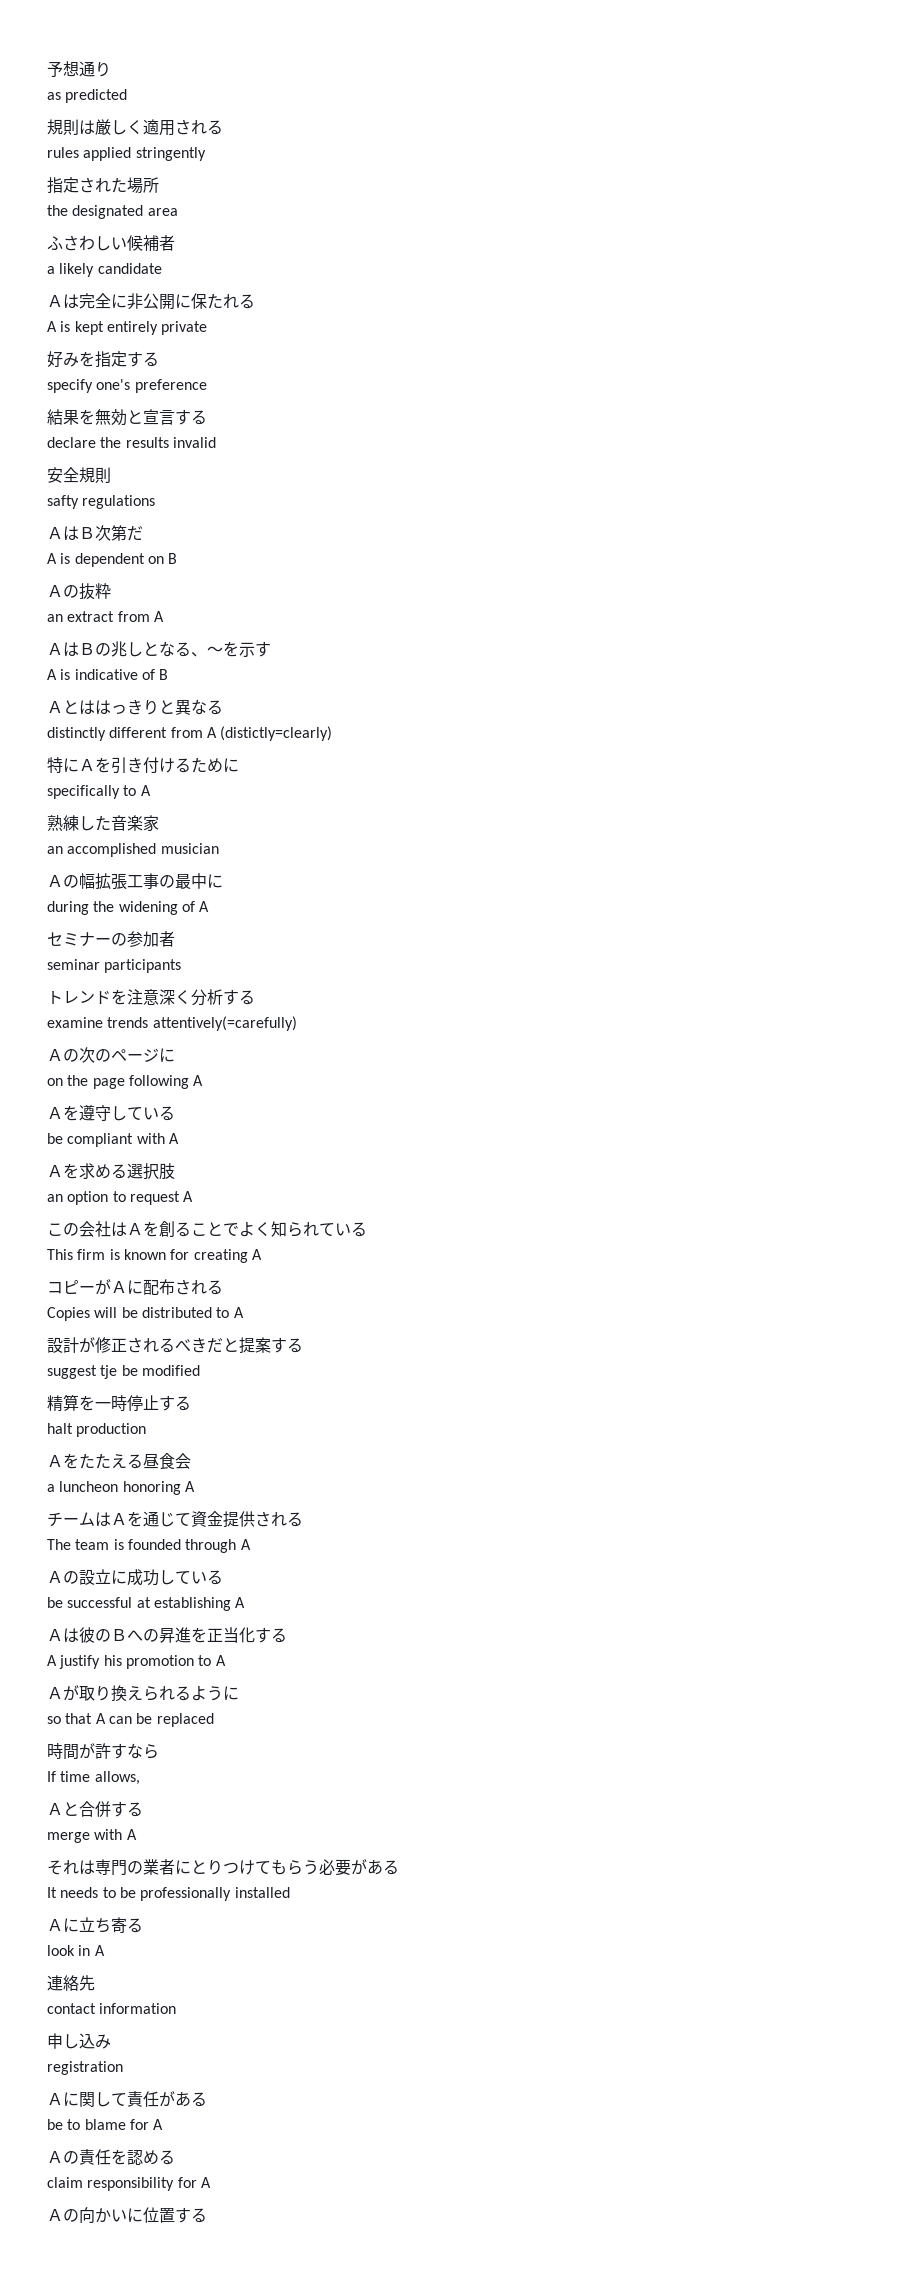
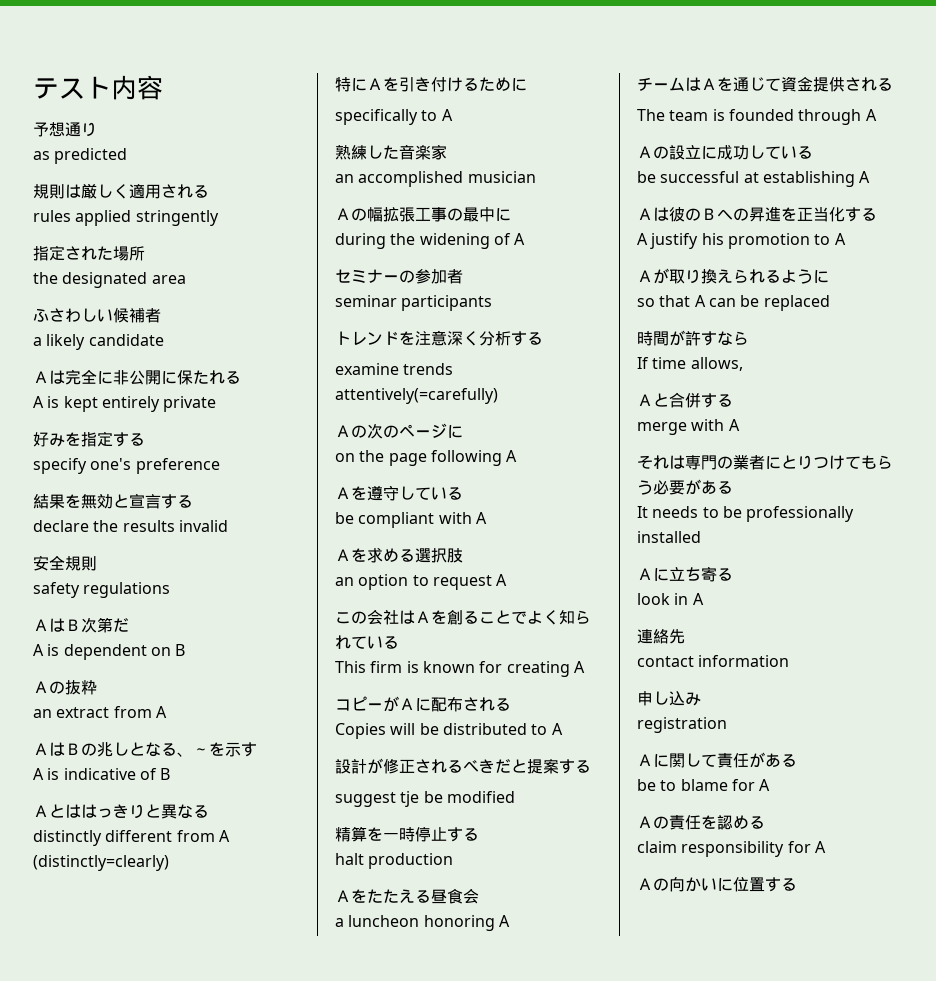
+ テスト内容
- safty regulations
+ safety regulations
- distinctly different from A (distictly=clearly)
+ distinctly different from A (distinctly=clearly)

